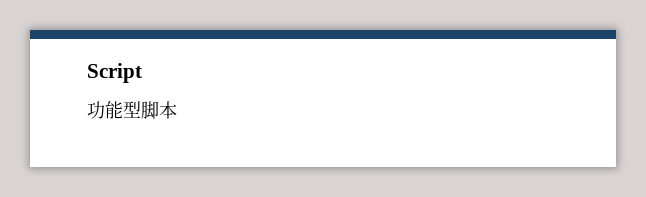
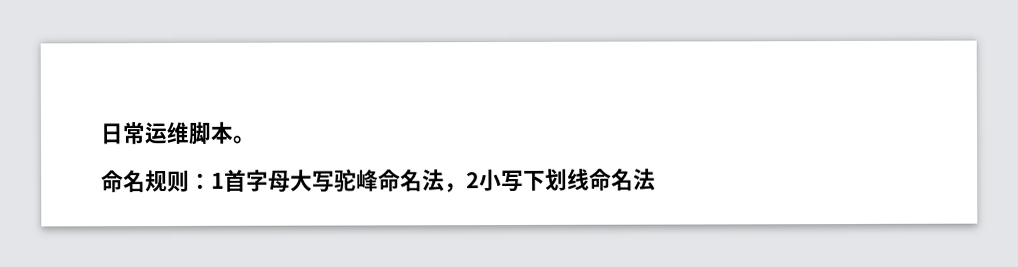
- Script
- 功能型脚本
+ 日常运维脚本。
+ 命名规则：1首字母大写驼峰命名法，2小写下划线命名法

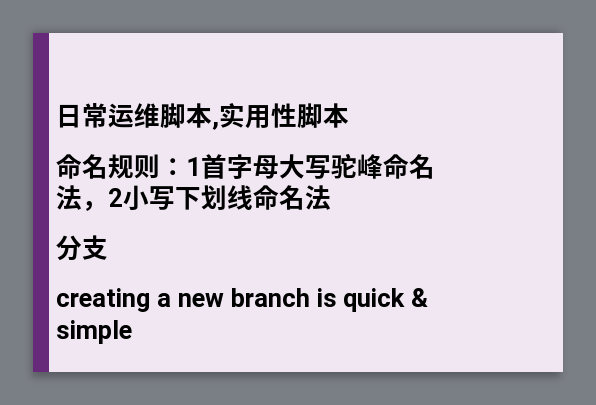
- 日常运维脚本。
+ 日常运维脚本,实用性脚本
+ 分支
+ creating a new branch is quick & simple

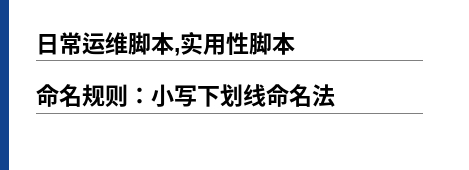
- 命名规则：1首字母大写驼峰命名法，2小写下划线命名法
- 分支
- creating a new branch is quick & simple
+ 命名规则：小写下划线命名法

